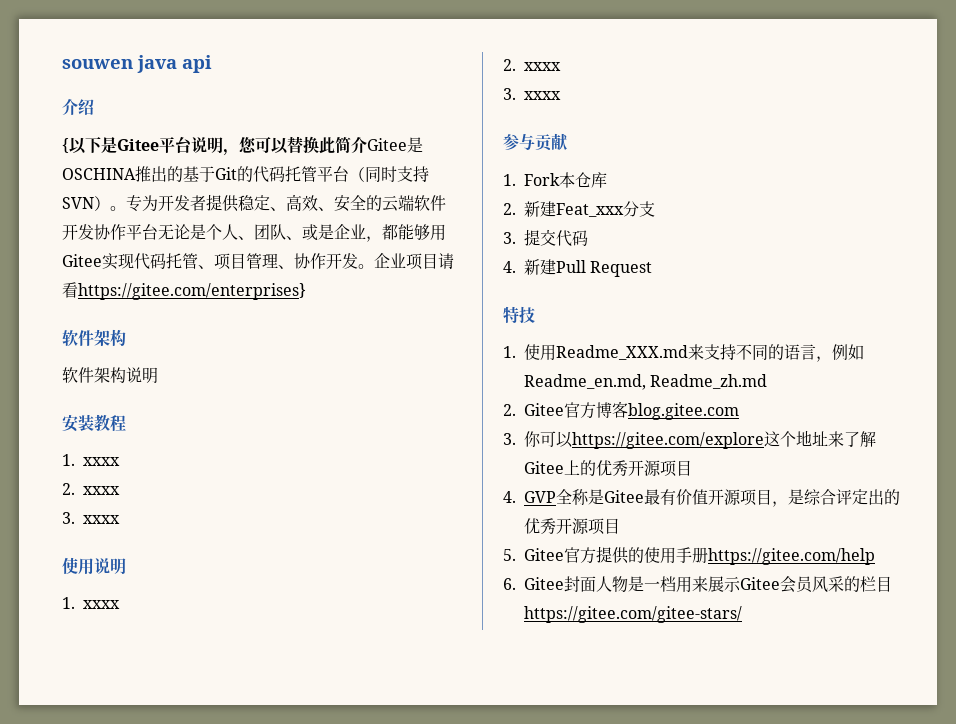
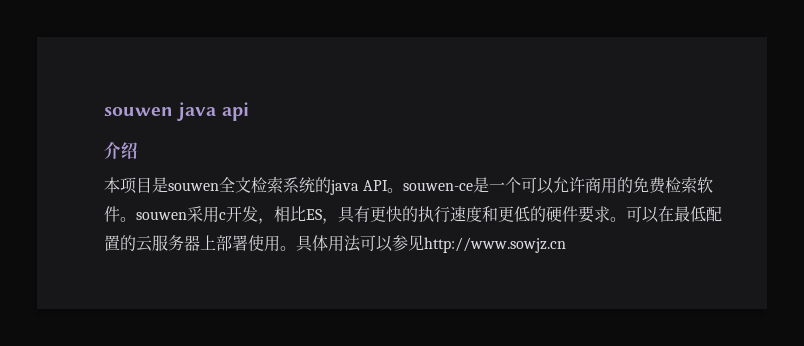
- {以下是Gitee平台说明，您可以替换此简介Gitee是OSCHINA推出的基于Git的代码托管平台（同时支持SVN）。专为开发者提供稳定、高效、安全的云端软件开发协作平台无论是个人、团队、或是企业，都能够用Gitee实现代码托管、项目管理、协作开发。企业项目请看https://gitee.com/enterprises}
- 软件架构
- 软件架构说明
- 安装教程
- 1. xxxx
- 2. xxxx
- 3. xxxx
- 使用说明
- 1. xxxx
- 2. xxxx
- 3. xxxx
- 参与贡献
- 1. Fork本仓库
- 2.新建Feat_xxx分支
- 3.提交代码
- 4.新建Pull Request
- 特技
- 1.使用Readme_XXX.md来支持不同的语言，例如Readme_en.md, Readme_zh.md
- 2. Gitee官方博客blog.gitee.com
- 3.你可以https://gitee.com/explore这个地址来了解Gitee上的优秀开源项目
- 4. GVP全称是Gitee最有价值开源项目，是综合评定出的优秀开源项目
- 5. Gitee官方提供的使用手册https://gitee.com/help
- 6. Gitee封面人物是一档用来展示Gitee会员风采的栏目https://gitee.com/gitee-stars/
+ 本项目是souwen全文检索系统的java API。souwen-ce是一个可以允许商用的免费检索软件。souwen采用c开发，相比ES，具有更快的执行速度和更低的硬件要求。可以在最低配置的云服务器上部署使用。具体用法可以参见http://www.sowjz.cn

